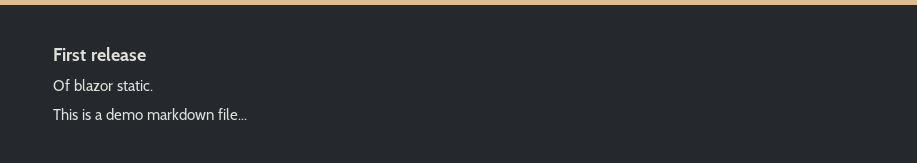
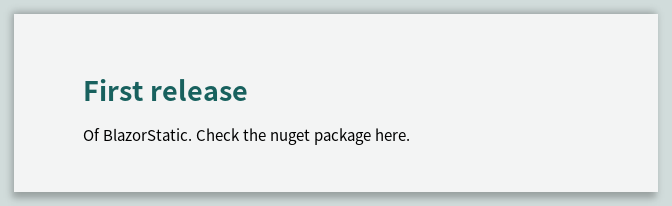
- Of blazor static.
- This is a demo markdown file...
+ Of BlazorStatic. Check the nuget package here.

